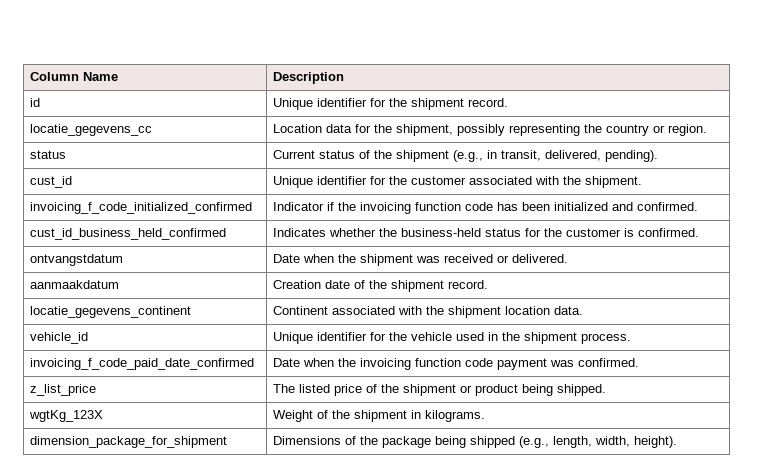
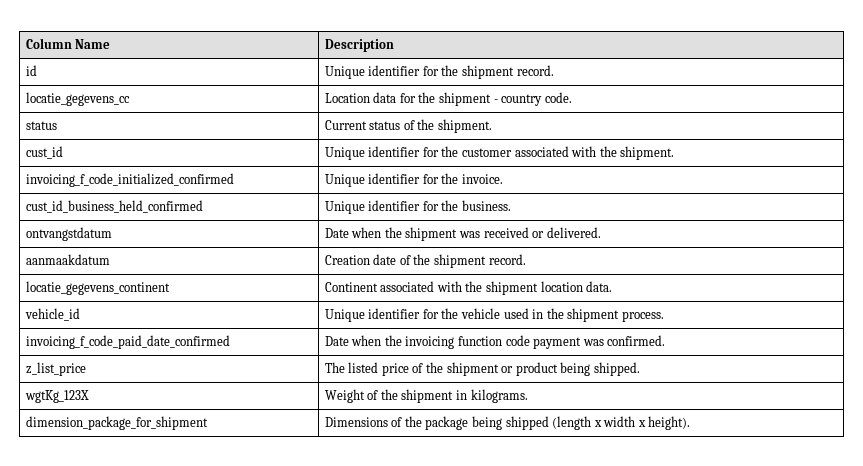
- locatie_gegevens_cc | Location data for the shipment, possibly representing the country or region.
+ locatie_gegevens_cc | Location data for the shipment - country code.
- status | Current status of the shipment (e.g., in transit, delivered, pending).
+ status | Current status of the shipment.
- invoicing_f_code_initialized_confirmed | Indicator if the invoicing function code has been initialized and confirmed.
- cust_id_business_held_confirmed | Indicates whether the business-held status for the customer is confirmed.
+ invoicing_f_code_initialized_confirmed | Unique identifier for the invoice.
+ cust_id_business_held_confirmed | Unique identifier for the business.
- dimension_package_for_shipment | Dimensions of the package being shipped (e.g., length, width, height).
+ dimension_package_for_shipment | Dimensions of the package being shipped (length x width x height).

